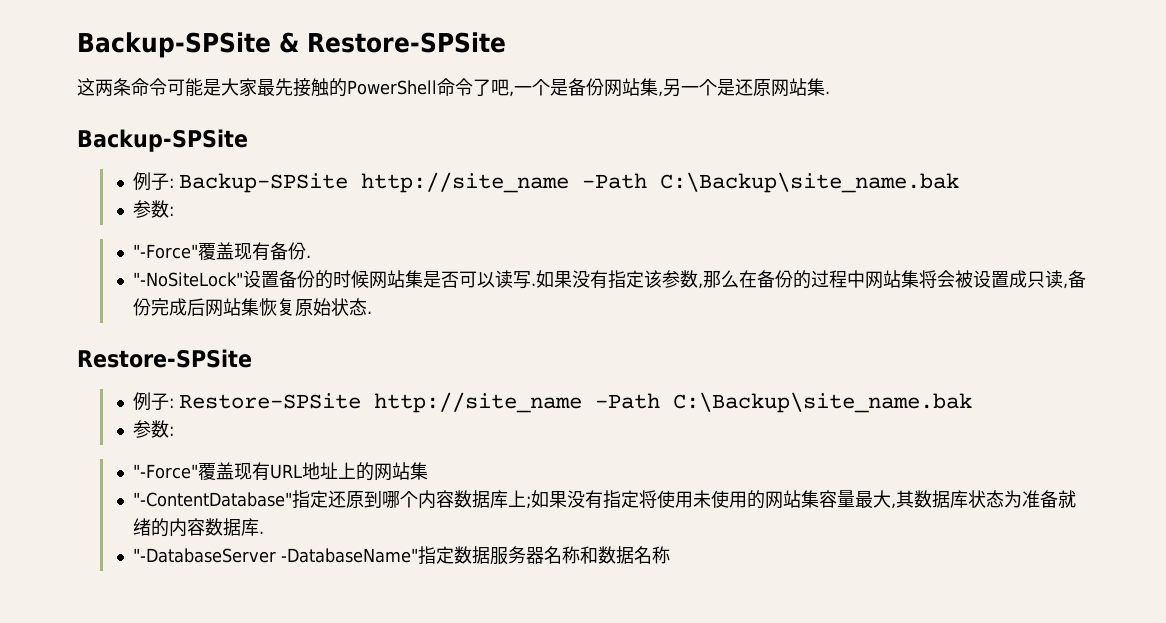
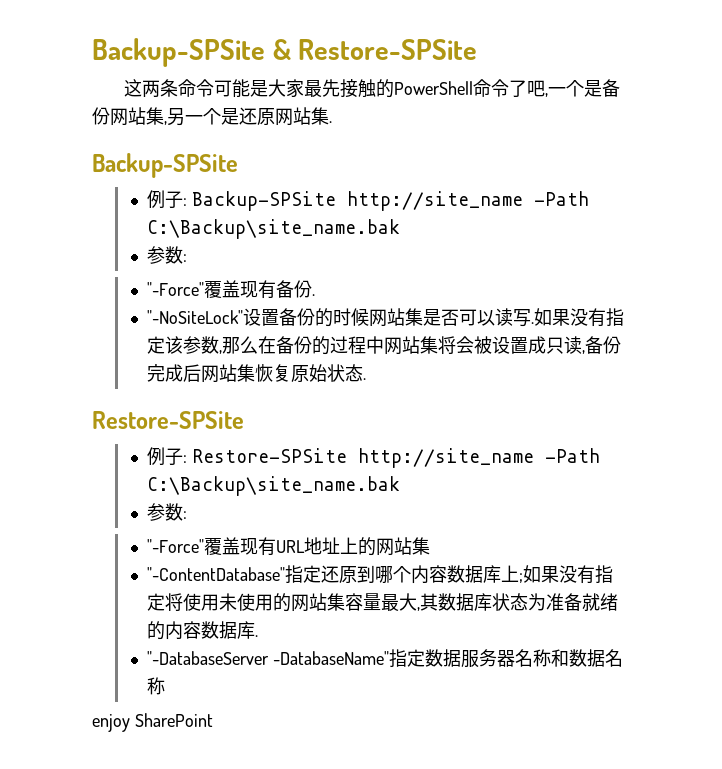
+ enjoy SharePoint

